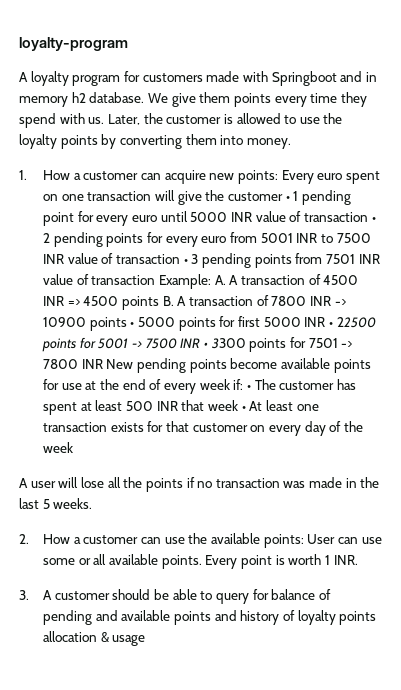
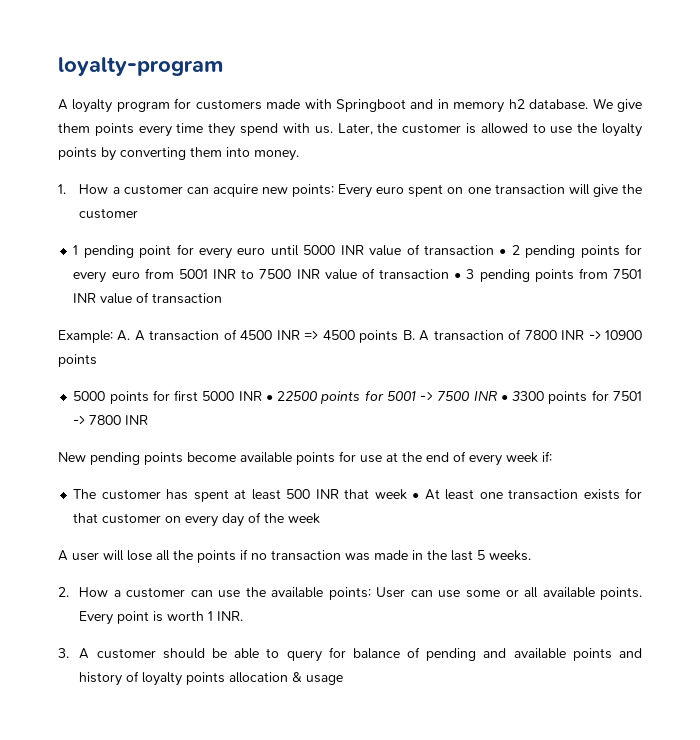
- Every euro spent on one transaction will give the customer • 1 pending point for every euro until 5000 INR value of transaction • 2 pending points for every euro from 5001 INR to 7500 INR value of transaction • 3 pending points from 7501 INR value of transaction Example:
+ Every euro spent on one transaction will give the customer
+ 1 pending point for every euro until 5000 INR value of transaction • 2 pending points for every euro from 5001 INR to 7500 INR value of transaction • 3 pending points from 7501 INR value of transaction
+ Example:
- A. A transaction of 4500 INR => 4500 points B. A transaction of 7800 INR -> 10900 points • 5000 points for first 5000 INR • 22500 points for 5001 -> 7500 INR • 3300 points for 7501 -> 7800 INR New pending points become available points for use at the end of every week if: • The customer has spent at least 500 INR that week • At least one transaction exists for that customer on every day of the week
+ A. A transaction of 4500 INR => 4500 points B. A transaction of 7800 INR -> 10900 points
+ 5000 points for first 5000 INR • 22500 points for 5001 -> 7500 INR • 3300 points for 7501 -> 7800 INR
+ New pending points become available points for use at the end of every week if:
+ The customer has spent at least 500 INR that week • At least one transaction exists for that customer on every day of the week

